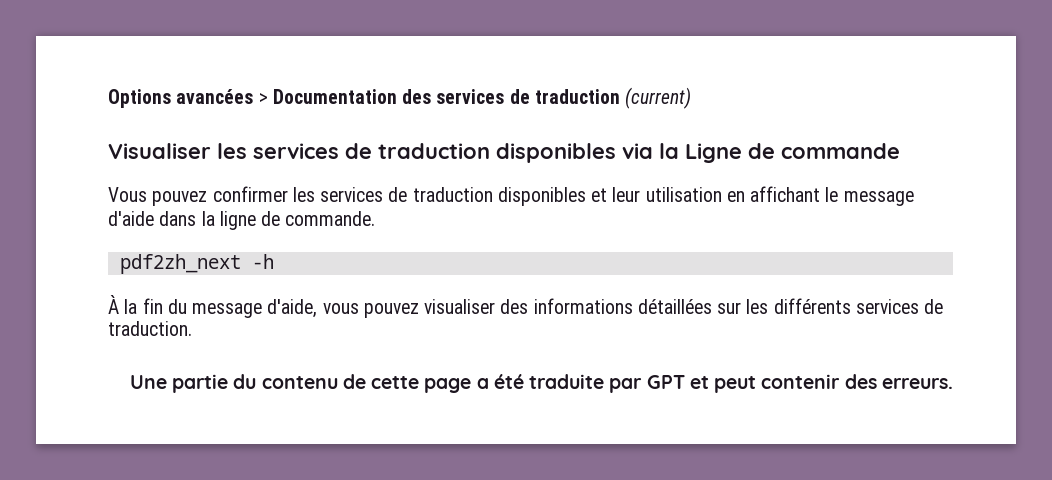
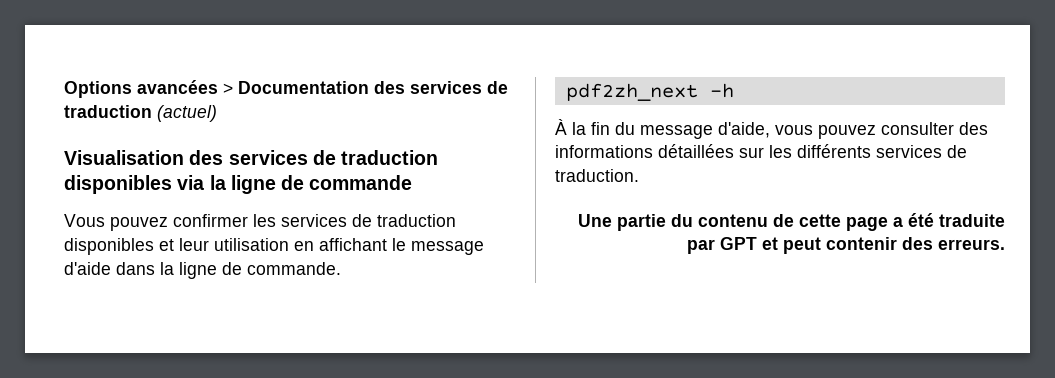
- Options avancées > Documentation des services de traduction (current)
- Visualiser les services de traduction disponibles via la Ligne de commande
+ Options avancées > Documentation des services de traduction (actuel)
+ Visualisation des services de traduction disponibles via la ligne de commande
- À la fin du message d'aide, vous pouvez visualiser des informations détaillées sur les différents services de traduction.
+ À la fin du message d'aide, vous pouvez consulter des informations détaillées sur les différents services de traduction.

